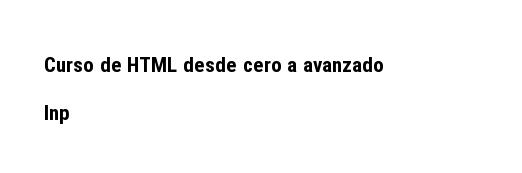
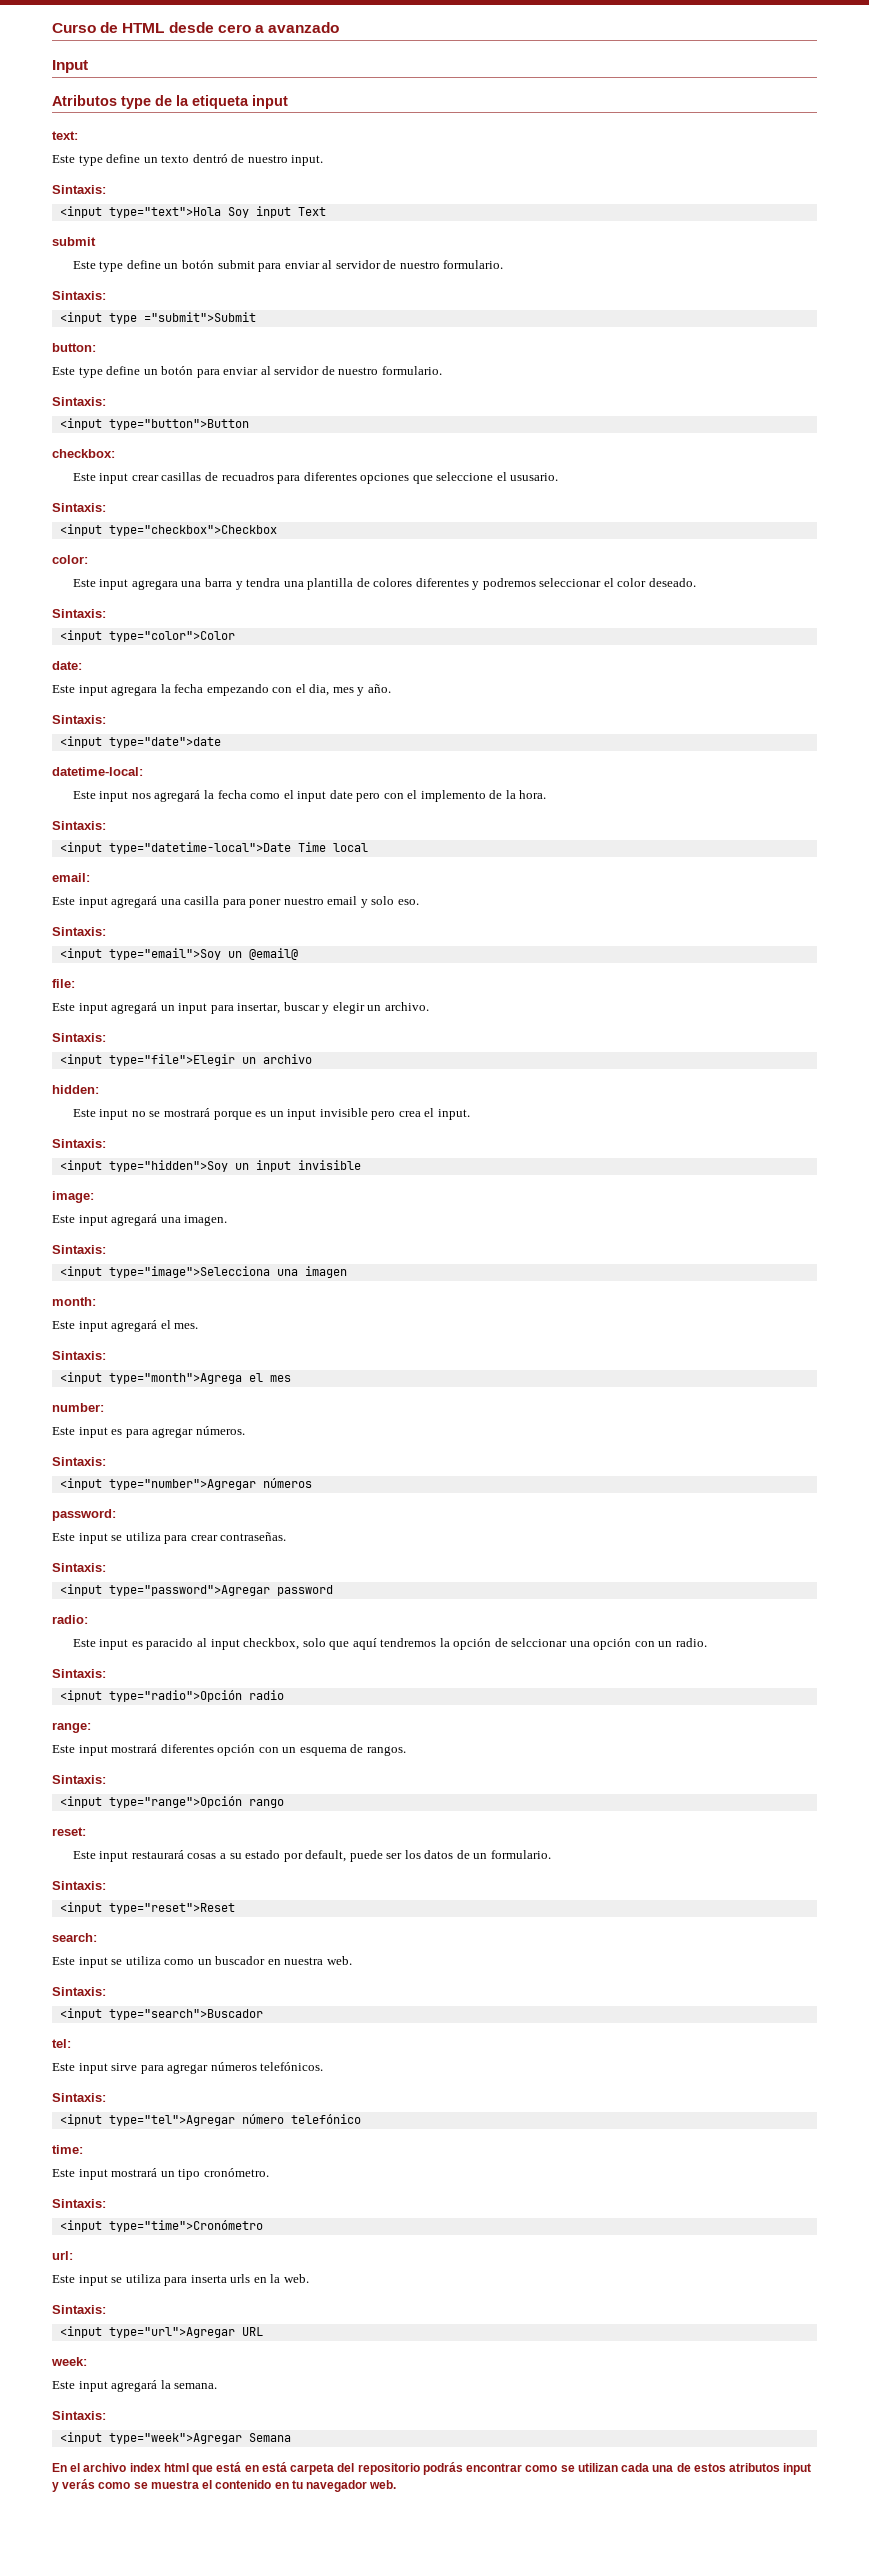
- Inp
+ Input
+ Atributos type de la etiqueta input
+ text:
+ Este type define un texto dentró de nuestro input.
+ Sintaxis:
+ <input type="text">Hola Soy input Text
+ submit
+ Este type define un botón submit para enviar al servidor de nuestro formulario.
+ Sintaxis:
+ <input type ="submit">Submit
+ button:
+ Este type define un botón para enviar al servidor de nuestro formulario.
+ Sintaxis:
+ <input type="button">Button
+ checkbox:
+ Este input crear casillas de recuadros para diferentes opciones que seleccione el ususario.
+ Sintaxis:
+ <input type="checkbox">Checkbox
+ color:
+ Este input agregara una barra y tendra una plantilla de colores diferentes y podremos seleccionar el color deseado.
+ Sintaxis:
+ <input type="color">Color
+ date:
+ Este input agregara la fecha empezando con el dia, mes y año.
+ Sintaxis:
+ <input type="date">date
+ datetime-local:
+ Este input nos agregará la fecha como el input date pero con el implemento de la hora.
+ Sintaxis:
+ <input type="datetime-local">Date Time local
+ email:
+ Este input agregará una casilla para poner nuestro email y solo eso.
+ Sintaxis:
+ <input type="email">Soy un @email@
+ file:
+ Este input agregará un input para insertar, buscar y elegir un archivo.
+ Sintaxis:
+ <input type="file">Elegir un archivo
+ hidden:
+ Este input no se mostrará porque es un input invisible pero crea el input.
+ Sintaxis:
+ <input type="hidden">Soy un input invisible
+ image:
+ Este input agregará una imagen.
+ Sintaxis:
+ <input type="image">Selecciona una imagen
+ month:
+ Este input agregará el mes.
+ Sintaxis:
+ <input type="month">Agrega el mes
+ number:
+ Este input es para agregar números.
+ Sintaxis:
+ <input type="number">Agregar números
+ password:
+ Este input se utiliza para crear contraseñas.
+ Sintaxis:
+ <input type="password">Agregar password
+ radio:
+ Este input es paracido al input checkbox, solo que aquí tendremos la opción de selccionar una opción con un radio.
+ Sintaxis:
+ <ipnut type="radio">Opción radio
+ range:
+ Este input mostrará diferentes opción con un esquema de rangos.
+ Sintaxis:
+ <input type="range">Opción rango
+ reset:
+ Este input restaurará cosas a su estado por default, puede ser los datos de un formulario.
+ Sintaxis:
+ <input type="reset">Reset
+ search:
+ Este input se utiliza como un buscador en nuestra web.
+ Sintaxis:
+ <input type="search">Buscador
+ tel:
+ Este input sirve para agregar números telefónicos.
+ Sintaxis:
+ <ipnut type="tel">Agregar número telefónico
+ time:
+ Este input mostrará un tipo cronómetro.
+ Sintaxis:
+ <input type="time">Cronómetro
+ url:
+ Este input se utiliza para inserta urls en la web.
+ Sintaxis:
+ <input type="url">Agregar URL
+ week:
+ Este input agregará la semana.
+ Sintaxis:
+ <input type="week">Agregar Semana
+ En el archivo index html que está en está carpeta del repositorio podrás encontrar como se utilizan cada una de estos atributos input y verás como se muestra el contenido en tu navegador web.

